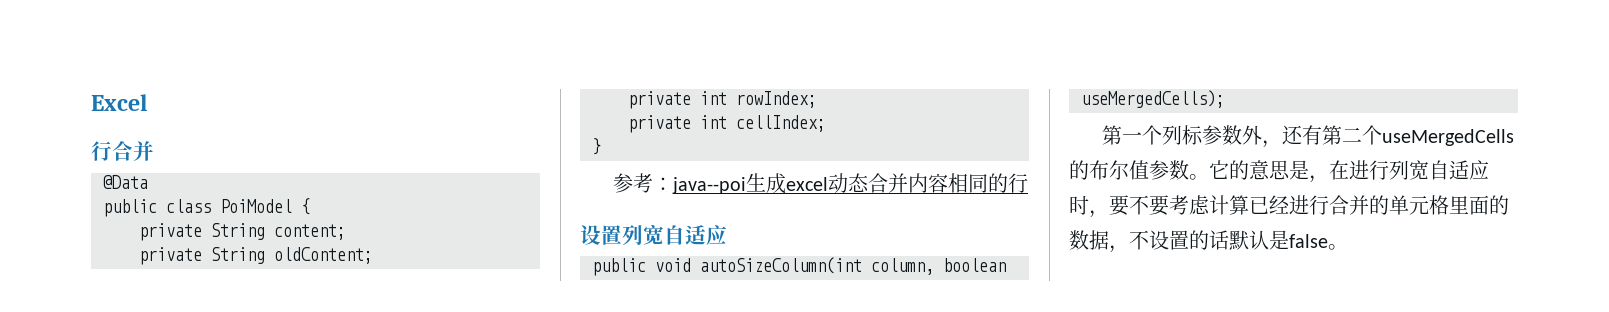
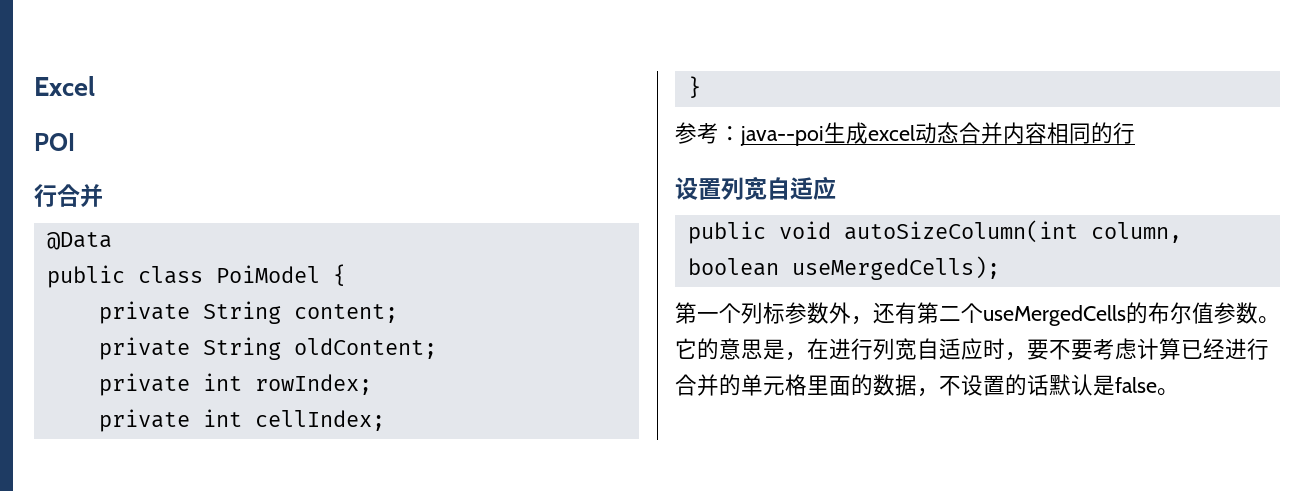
+ POI

